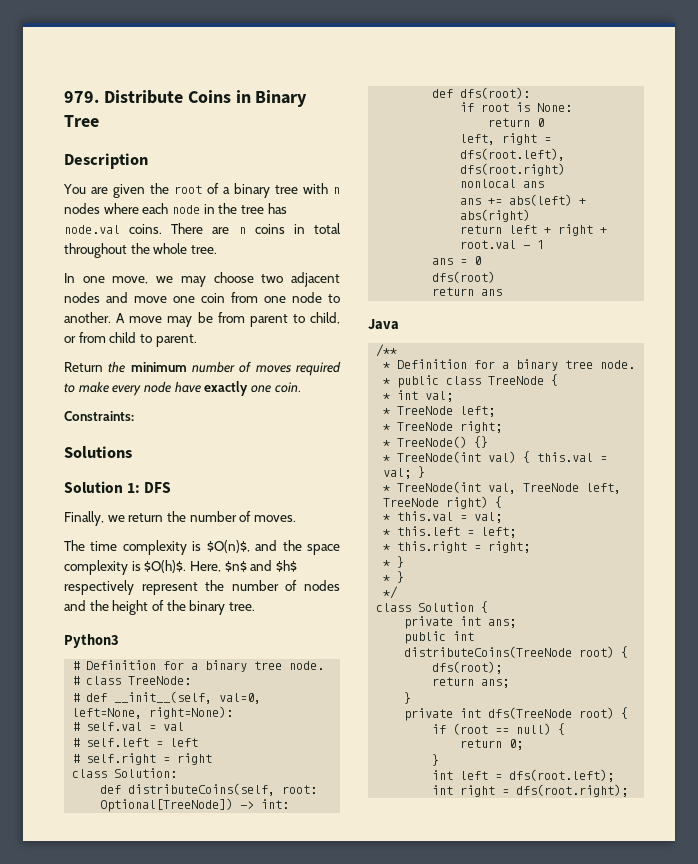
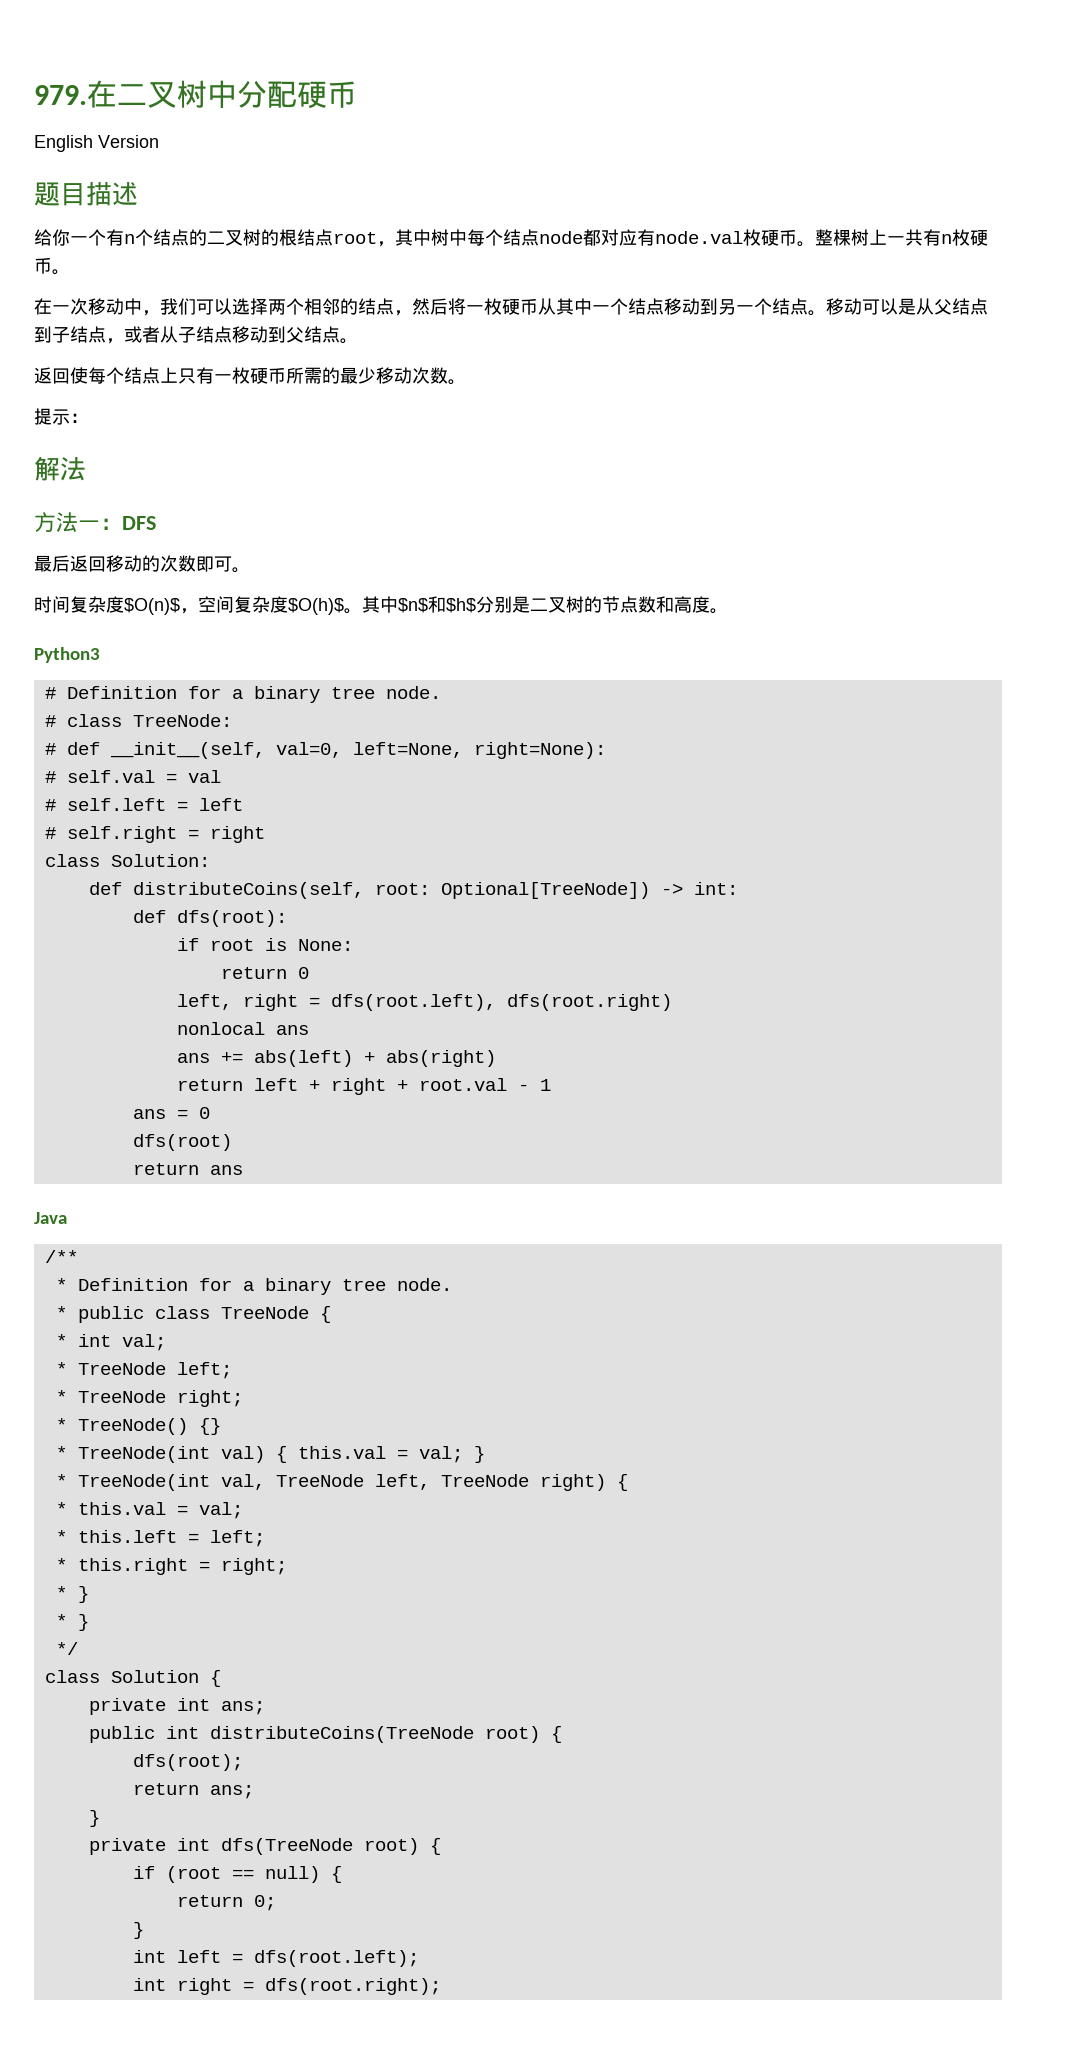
- 979. Distribute Coins in Binary Tree
- Description
- You are given the root of a binary tree with n nodes where each node in the tree has node.val coins. There are n coins in total throughout the whole tree.
- In one move, we may choose two adjacent nodes and move one coin from one node to another. A move may be from parent to child, or from child to parent.
- Return the minimum number of moves required to make every node have exactly one coin.
- Constraints:
- Solutions
- Solution 1: DFS
- Finally, we return the number of moves.
- The time complexity is $O(n)$, and the space complexity is $O(h)$. Here, $n$ and $h$ respectively represent the number of nodes and the height of the binary tree.
+ 979.在二叉树中分配硬币
+ English Version
+ 题目描述
+ 给你一个有n个结点的二叉树的根结点root，其中树中每个结点node都对应有node.val枚硬币。整棵树上一共有n枚硬币。
+ 在一次移动中，我们可以选择两个相邻的结点，然后将一枚硬币从其中一个结点移动到另一个结点。移动可以是从父结点到子结点，或者从子结点移动到父结点。
+ 返回使每个结点上只有一枚硬币所需的最少移动次数。
+ 提示：
+ 解法
+ 方法一：DFS
+ 最后返回移动的次数即可。
+ 时间复杂度$O(n)$，空间复杂度$O(h)$。其中$n$和$h$分别是二叉树的节点数和高度。

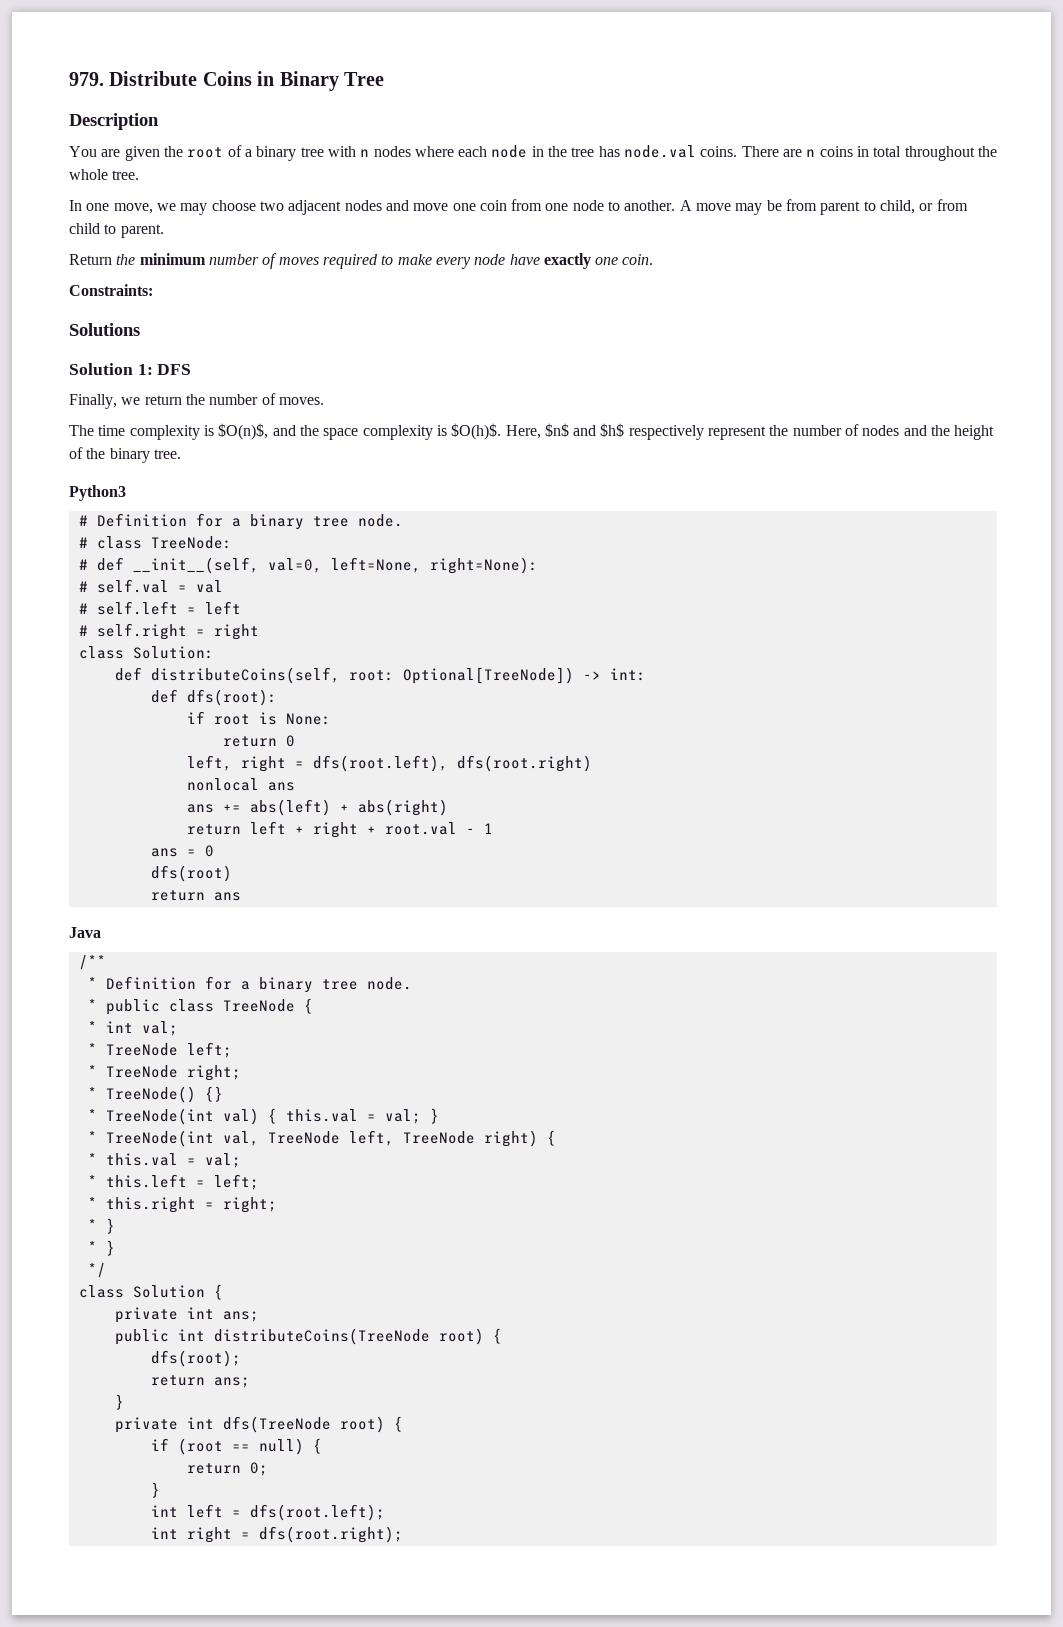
- 979.在二叉树中分配硬币
- English Version
- 题目描述
- 给你一个有n个结点的二叉树的根结点root，其中树中每个结点node都对应有node.val枚硬币。整棵树上一共有n枚硬币。
- 在一次移动中，我们可以选择两个相邻的结点，然后将一枚硬币从其中一个结点移动到另一个结点。移动可以是从父结点到子结点，或者从子结点移动到父结点。
- 返回使每个结点上只有一枚硬币所需的最少移动次数。
- 提示：
- 解法
- 方法一：DFS
- 最后返回移动的次数即可。
- 时间复杂度$O(n)$，空间复杂度$O(h)$。其中$n$和$h$分别是二叉树的节点数和高度。
+ 979. Distribute Coins in Binary Tree
+ Description
+ You are given the root of a binary tree with n nodes where each node in the tree has node.val coins. There are n coins in total throughout the whole tree.
+ In one move, we may choose two adjacent nodes and move one coin from one node to another. A move may be from parent to child, or from child to parent.
+ Return the minimum number of moves required to make every node have exactly one coin.
+ Constraints:
+ Solutions
+ Solution 1: DFS
+ Finally, we return the number of moves.
+ The time complexity is $O(n)$, and the space complexity is $O(h)$. Here, $n$ and $h$ respectively represent the number of nodes and the height of the binary tree.

